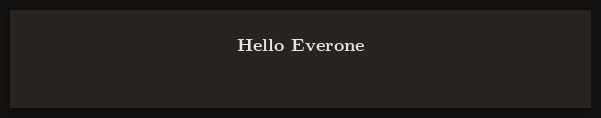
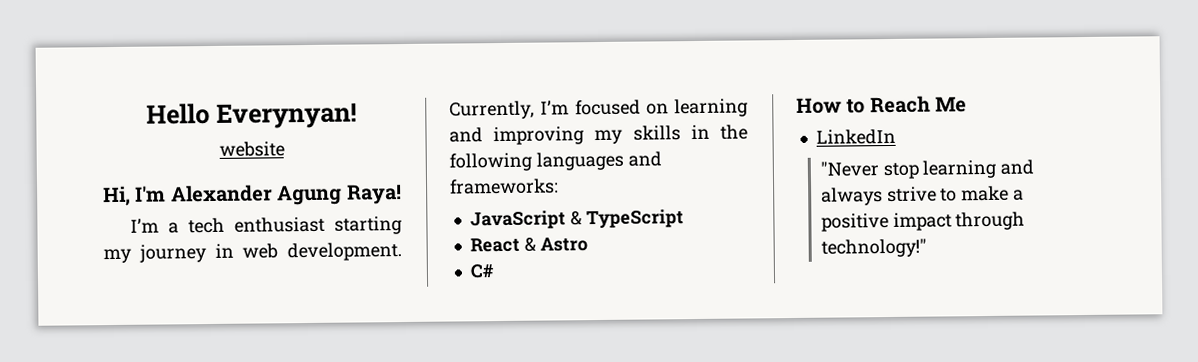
- Hello Everone
+ Hello Everynyan!
+ website
+ Hi, I'm Alexander Agung Raya!
+ I’m a tech enthusiast starting my journey in web development. Currently, I’m focused on learning and improving my skills in the following languages and frameworks:
+ JavaScript & TypeScript
+ React & Astro
+ C#
+ How to Reach Me
+ LinkedIn
+ "Never stop learning and always strive to make a positive impact through technology!"

